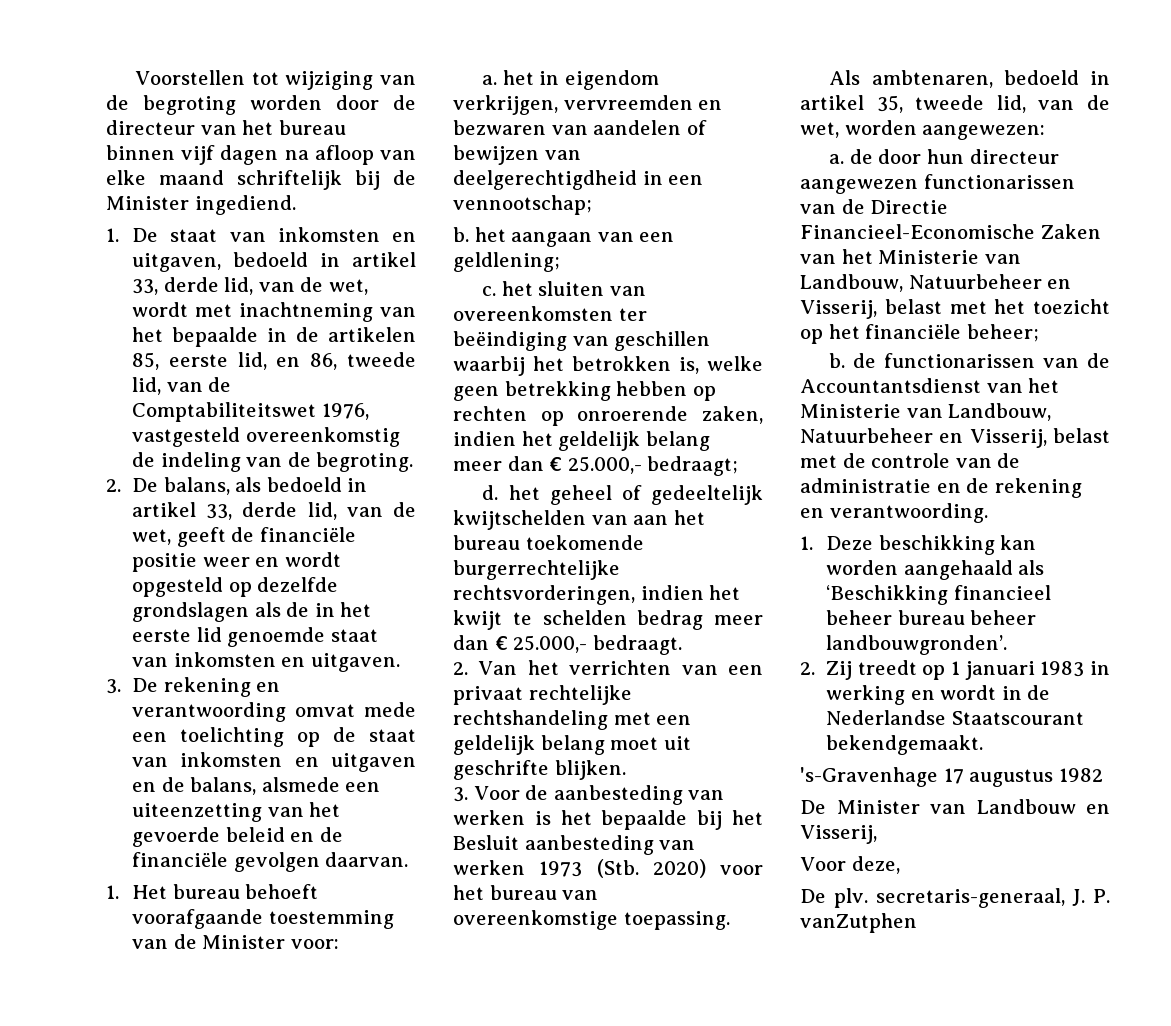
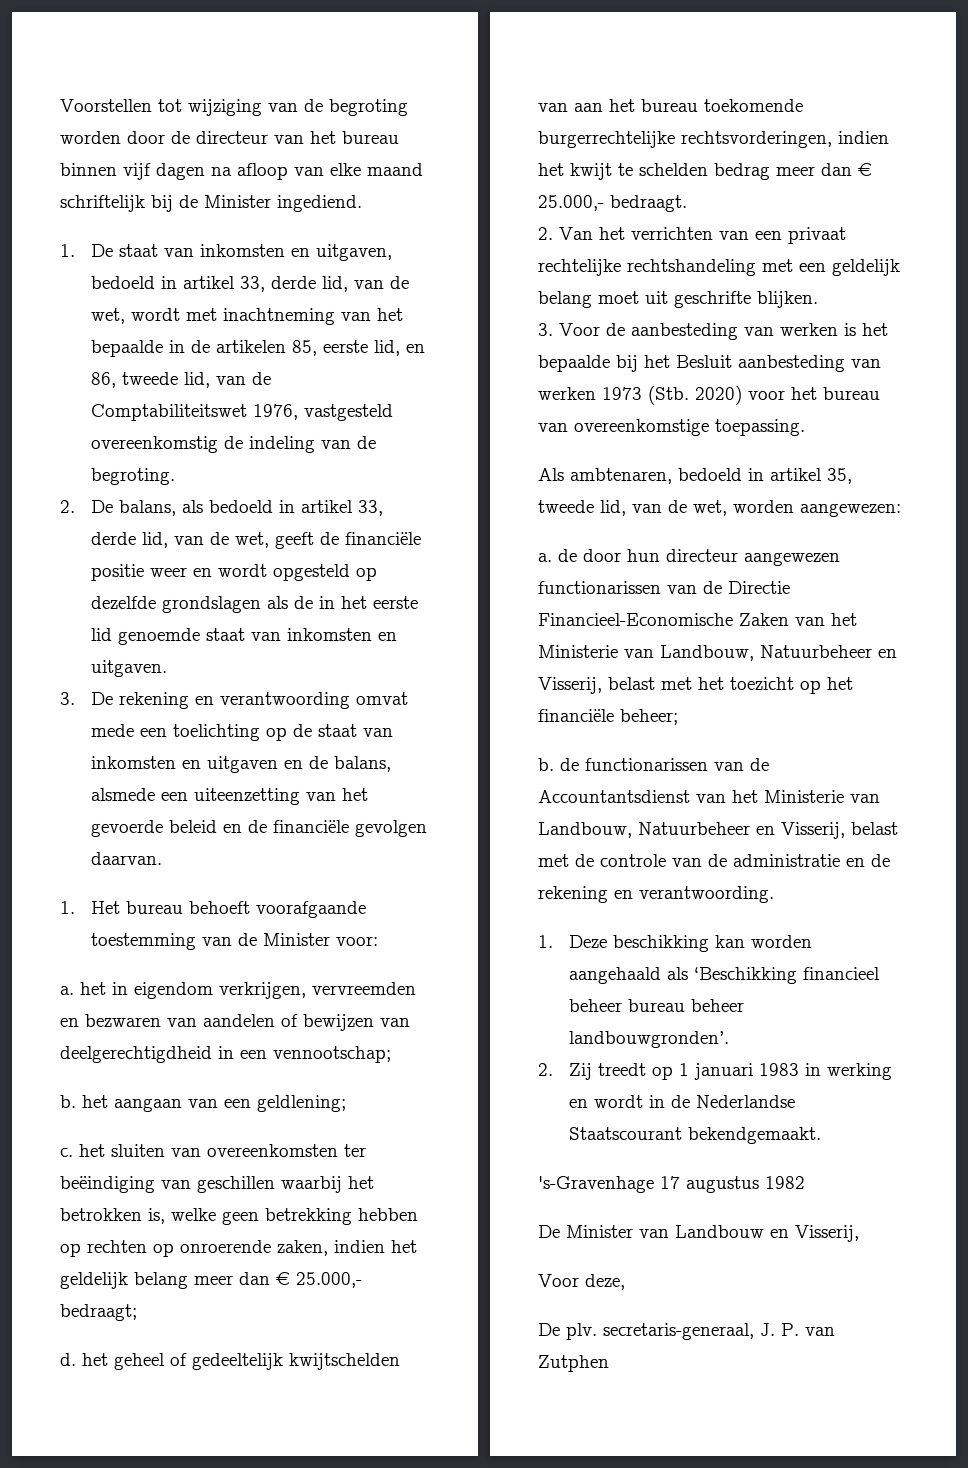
- De plv. secretaris-generaal, J. P. vanZutphen
+ De plv. secretaris-generaal, J. P. van Zutphen

